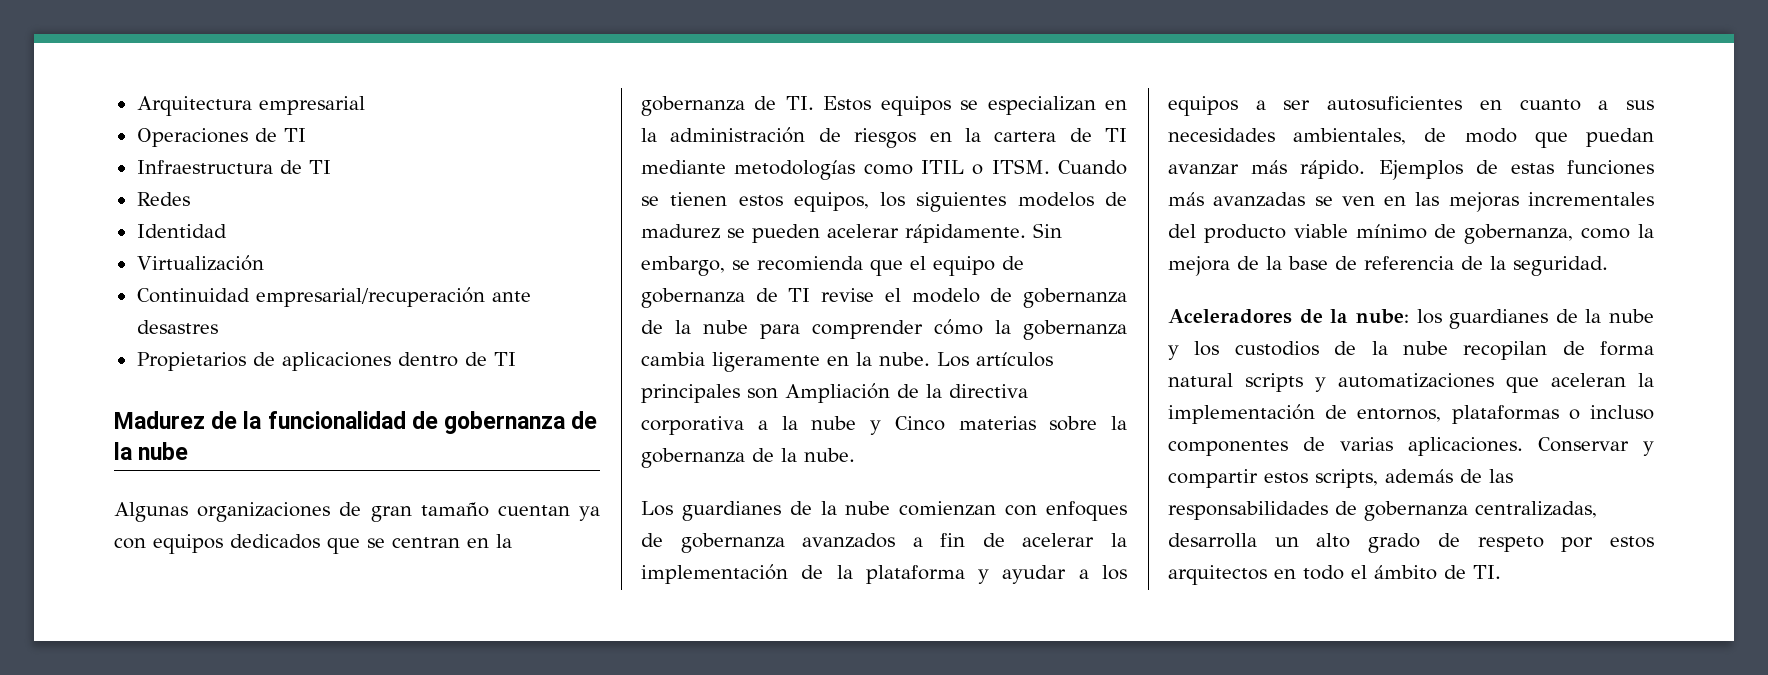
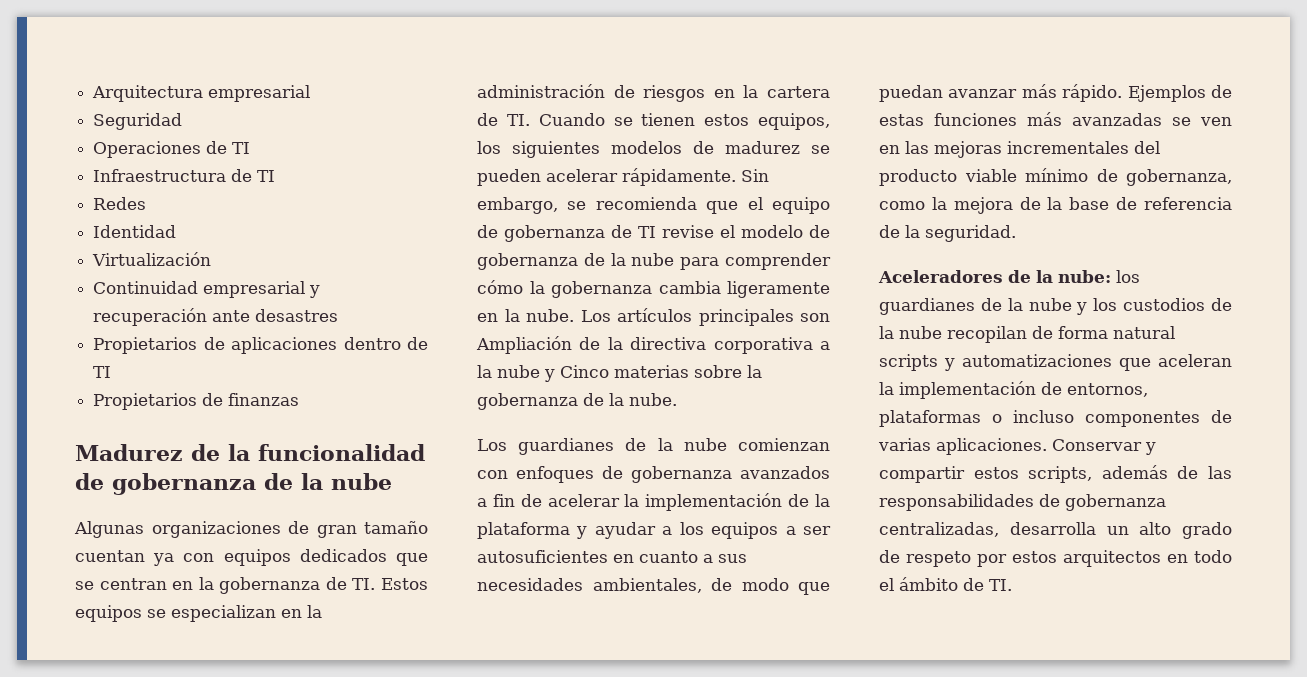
+ Seguridad
- Continuidad empresarial/recuperación ante desastres
+ Continuidad empresarial y recuperación ante desastres
+ Propietarios de finanzas
- Algunas organizaciones de gran tamaño cuentan ya con equipos dedicados que se centran en la gobernanza de TI. Estos equipos se especializan en la administración de riesgos en la cartera de TI mediante metodologías como ITIL o ITSM. Cuando se tienen estos equipos, los siguientes modelos de madurez se pueden acelerar rápidamente.
+ Algunas organizaciones de gran tamaño cuentan ya con equipos dedicados que se centran en la gobernanza de TI. Estos equipos se especializan en la administración de riesgos en la cartera de TI. Cuando se tienen estos equipos, los siguientes modelos de madurez se pueden acelerar rápidamente.

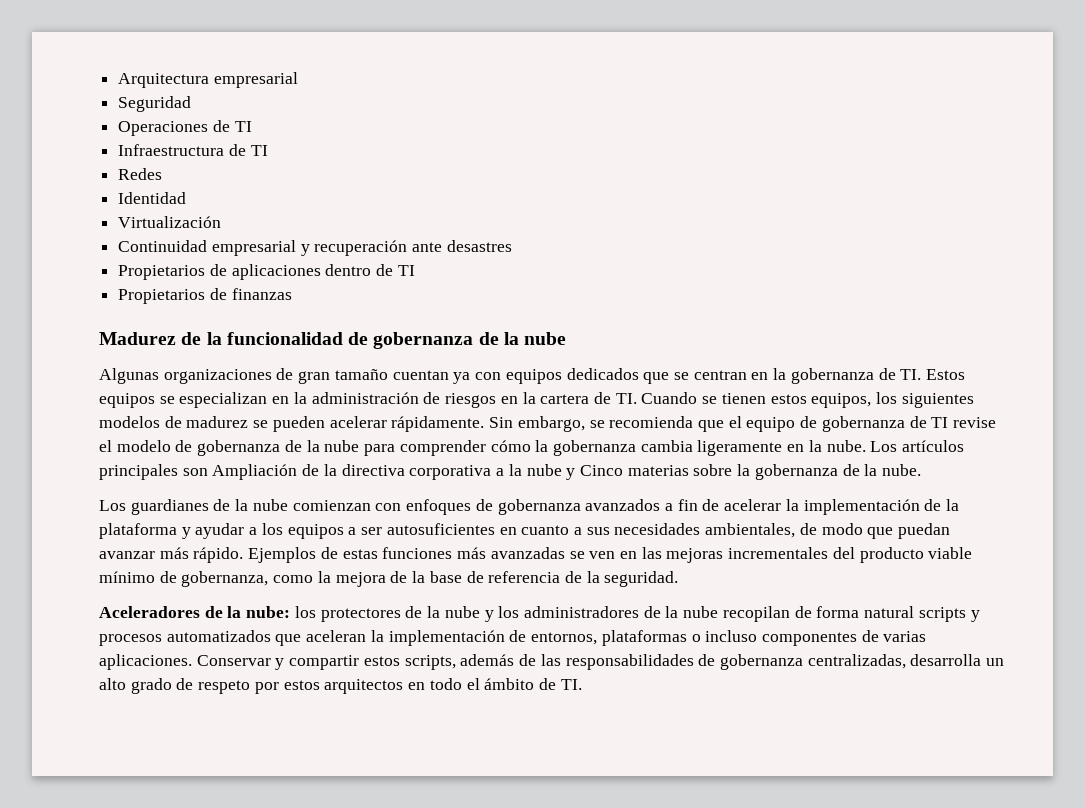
- Aceleradores de la nube: los guardianes de la nube y los custodios de la nube recopilan de forma natural scripts y automatizaciones que aceleran la implementación de entornos, plataformas o incluso componentes de varias aplicaciones.
+ Aceleradores de la nube: los protectores de la nube y los administradores de la nube recopilan de forma natural scripts y procesos automatizados que aceleran la implementación de entornos, plataformas o incluso componentes de varias aplicaciones.

